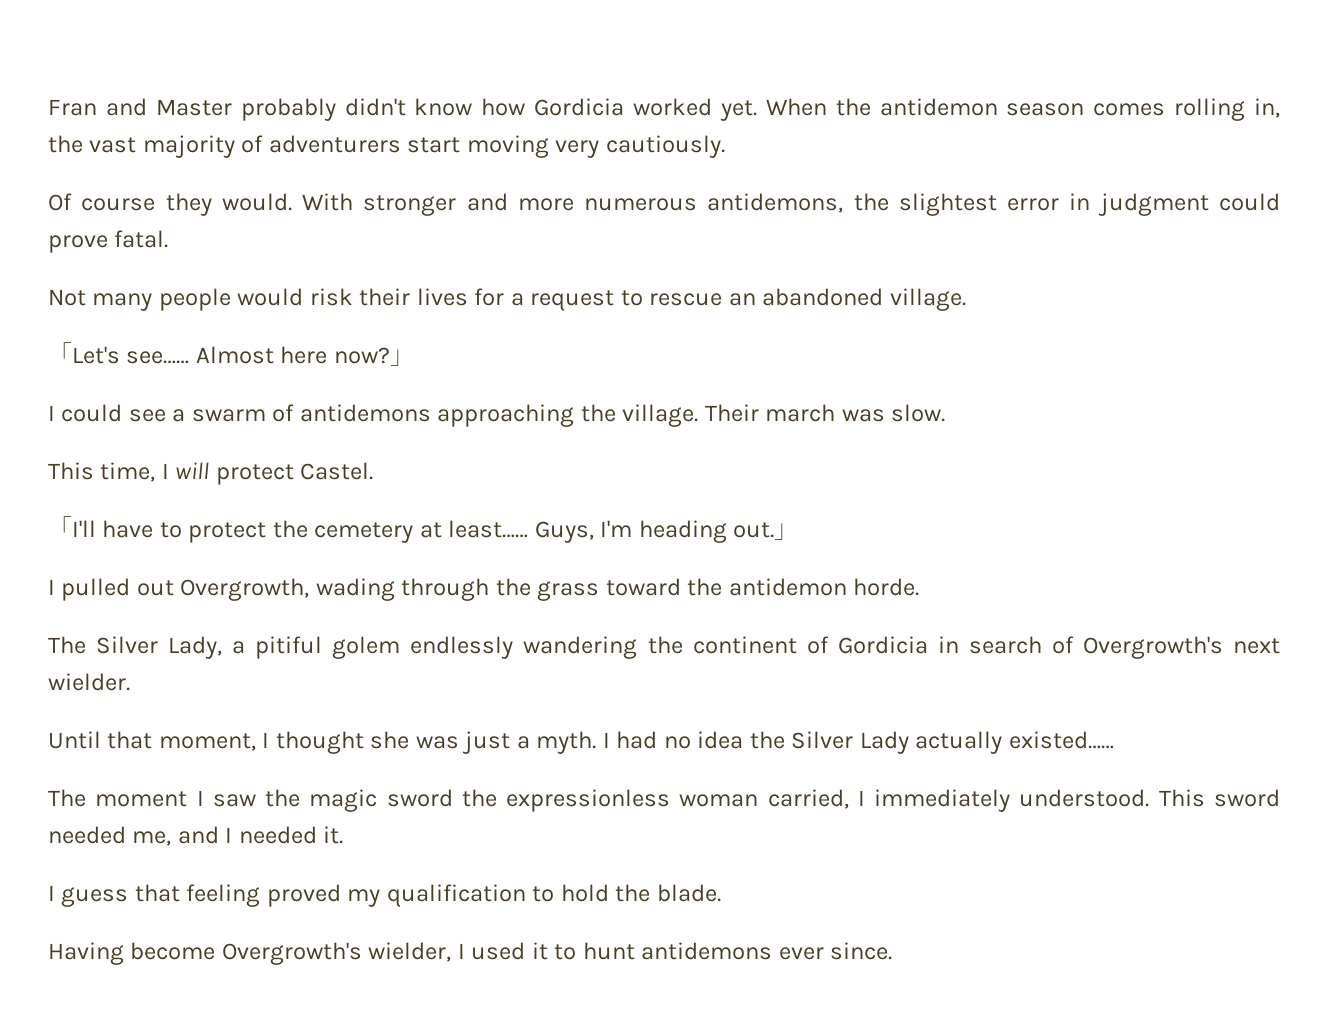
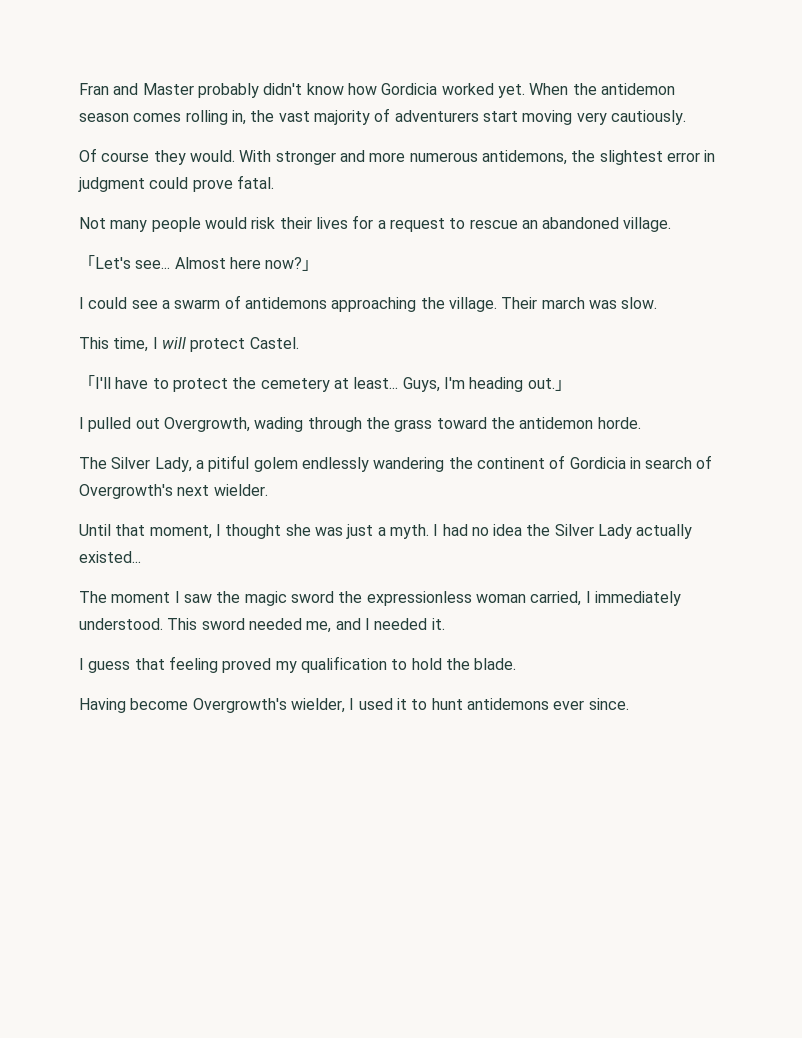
- 「Let's see……
+ 「Let's see...
- 「I'll have to protect the cemetery at least……
+ 「I'll have to protect the cemetery at least...
- I had no idea the Silver Lady actually existed……
+ I had no idea the Silver Lady actually existed...

